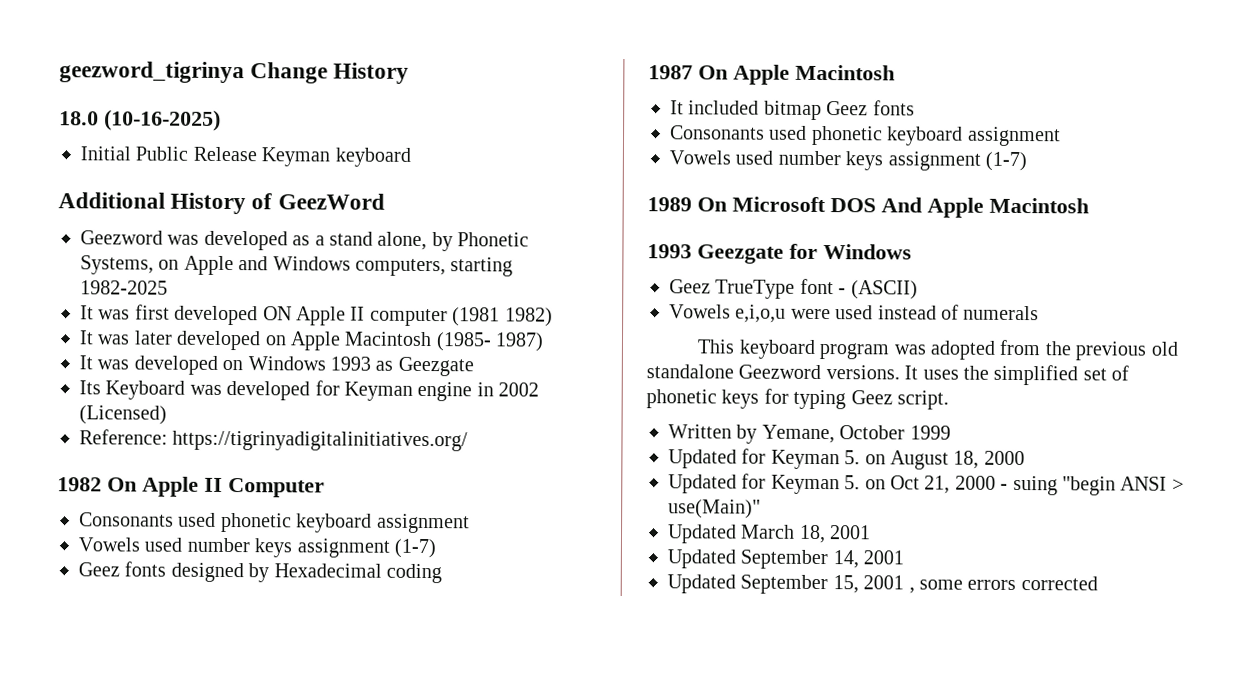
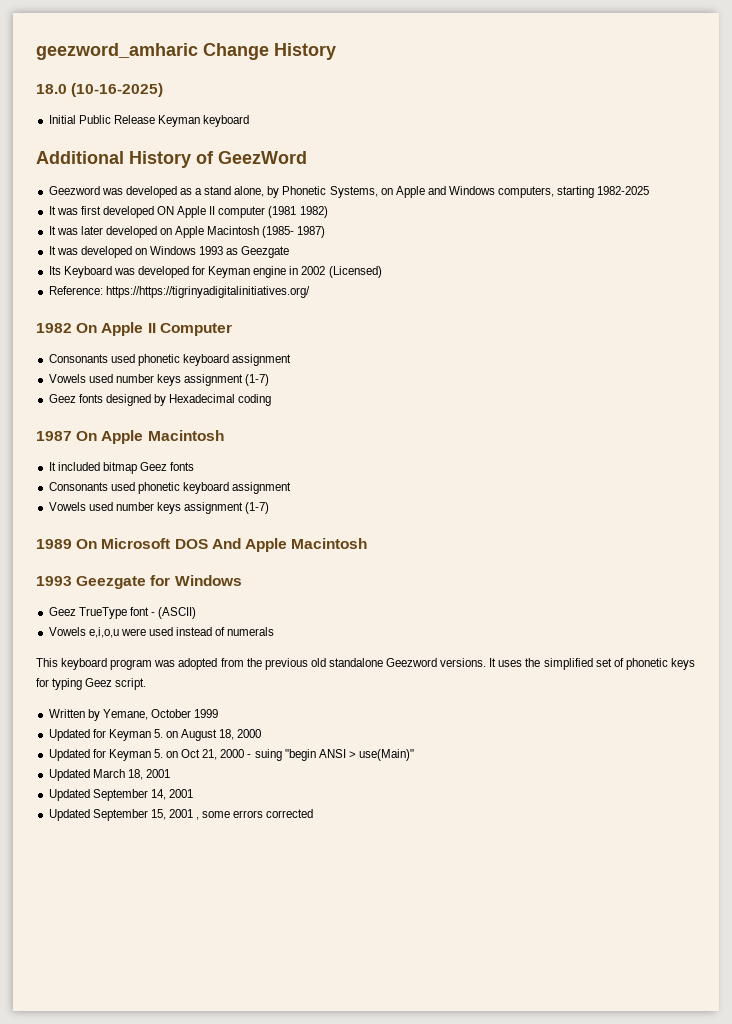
- geezword_tigrinya Change History
+ geezword_amharic Change History
- Reference: https://tigrinyadigitalinitiatives.org/
+ Reference: https://https://tigrinyadigitalinitiatives.org/

